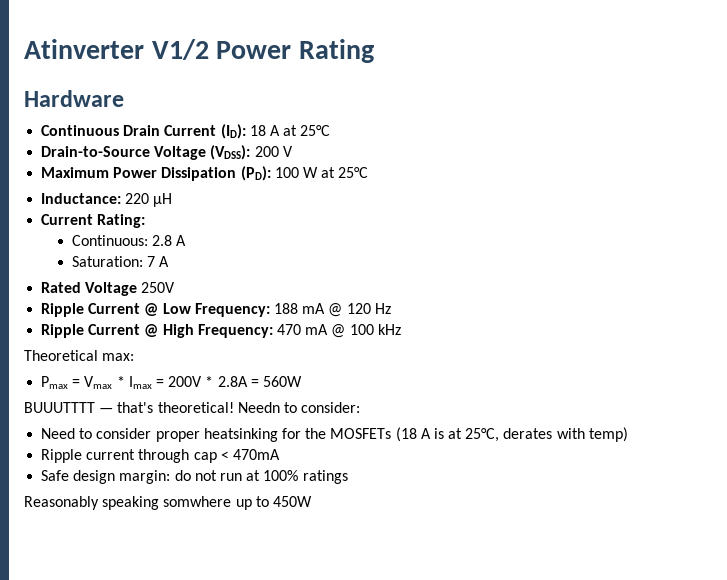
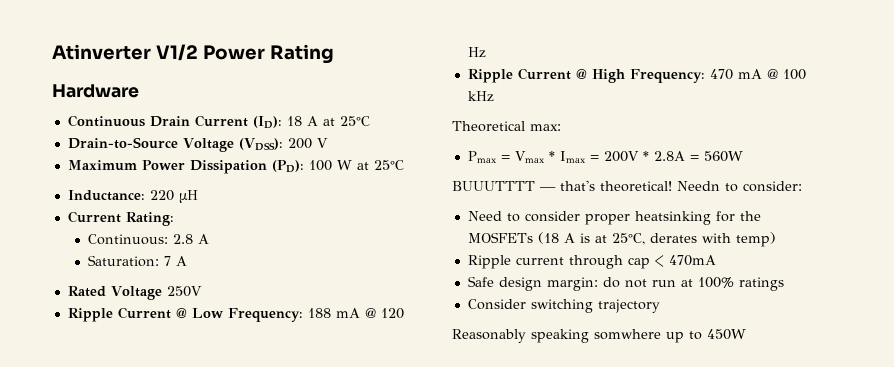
+ Consider switching trajectory

